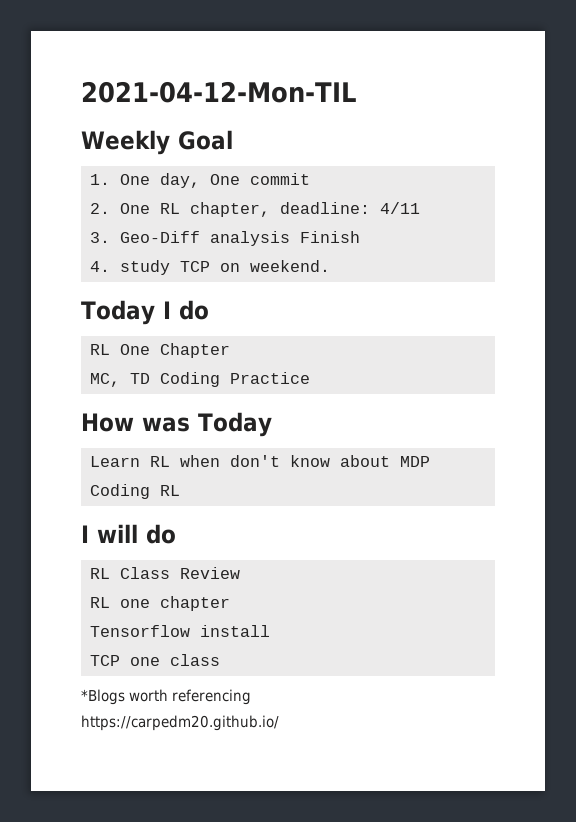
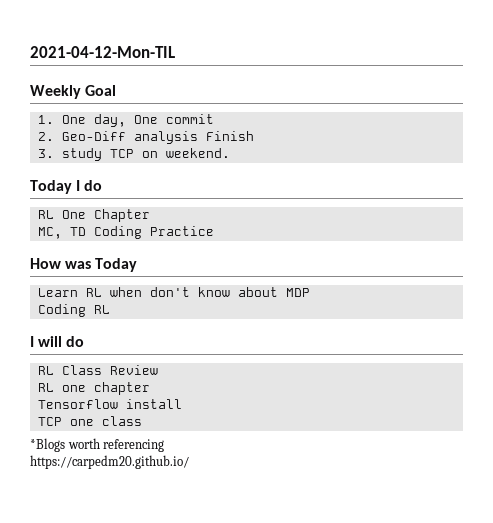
- 2. One RL chapter, deadline: 4/11
- 3. Geo-Diff analysis Finish
+ 2. Geo-Diff analysis Finish
- 4. study TCP on weekend.
+ 3. study TCP on weekend.

